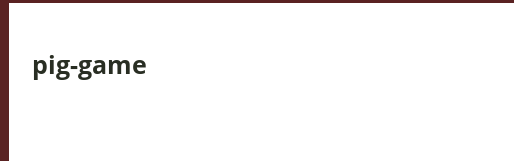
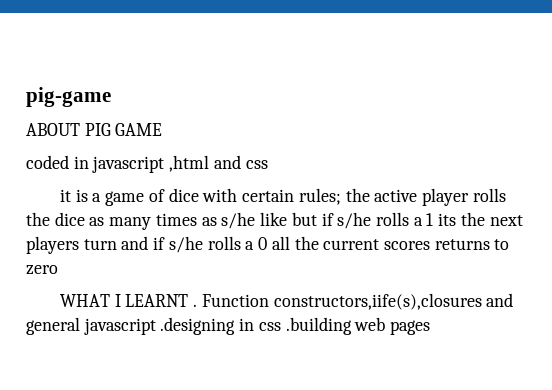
+ ABOUT PIG GAME
+ coded in javascript ,html and css
+ it is a game of dice with certain rules; the active player rolls the dice as many times as s/he like but if s/he rolls a 1 its the next players turn and if s/he rolls a 0 all the current scores returns to zero
+ WHAT I LEARNT . Function constructors,iife(s),closures and general javascript .designing in css .building web pages

